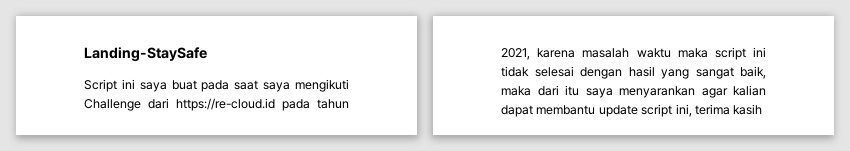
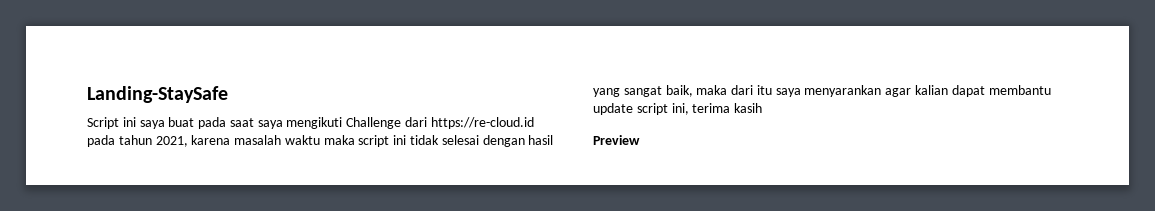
+ Preview

